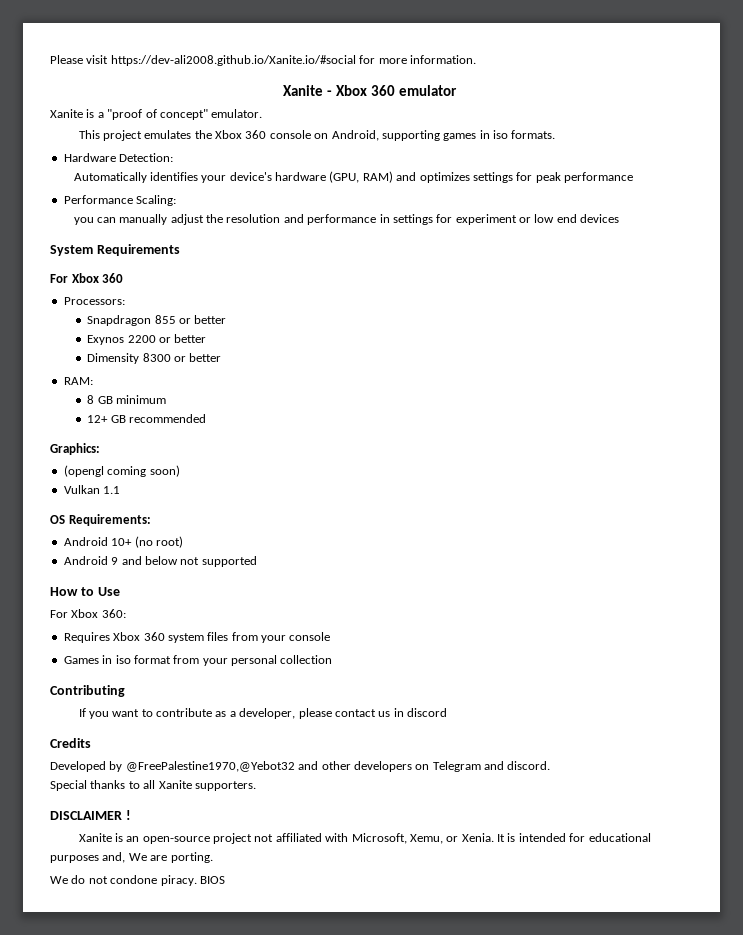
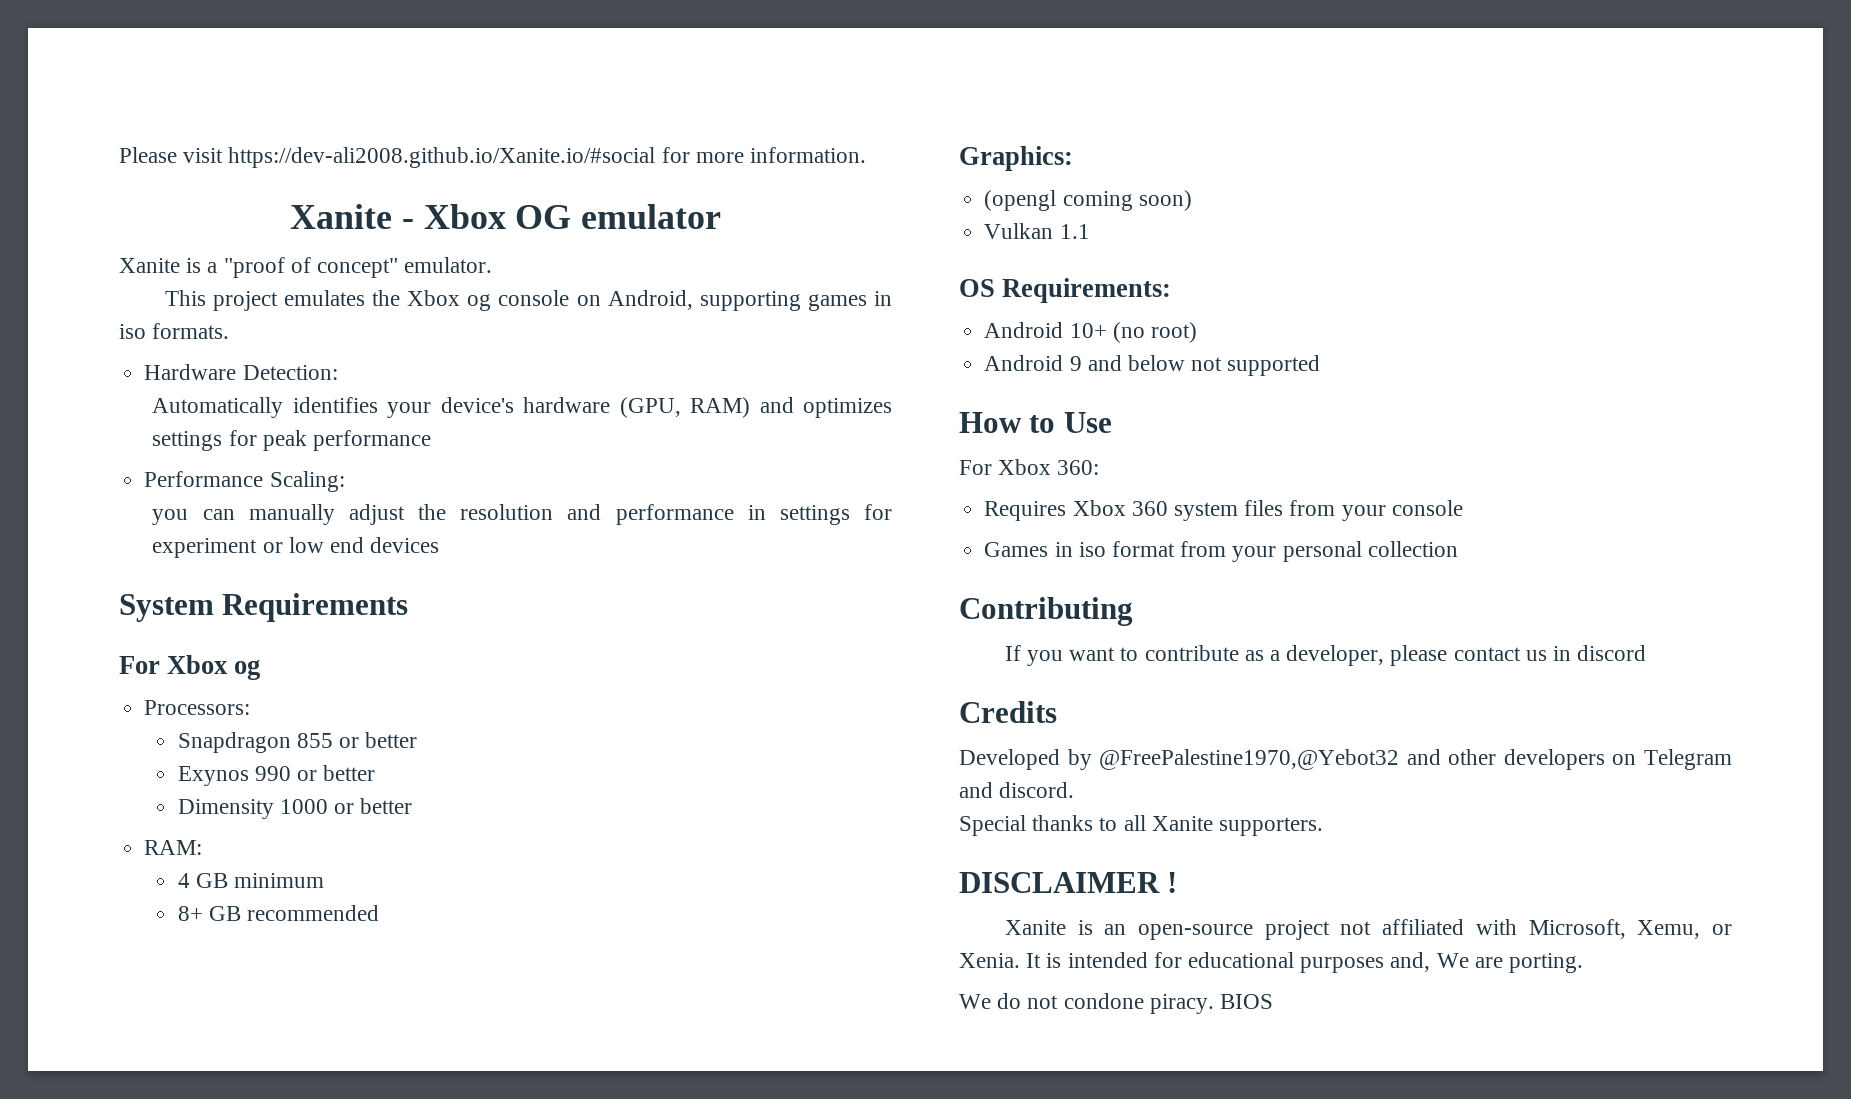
- Xanite - Xbox 360 emulator
+ Xanite - Xbox OG emulator
- This project emulates the Xbox 360 console on Android, supporting games in iso formats.
+ This project emulates the Xbox og console on Android, supporting games in iso formats.
- For Xbox 360
+ For Xbox og
- Exynos 2200 or better
+ Exynos 990 or better
- Dimensity 8300 or better
+ Dimensity 1000 or better
- 8 GB minimum
+ 4 GB minimum
- 12+ GB recommended
+ 8+ GB recommended

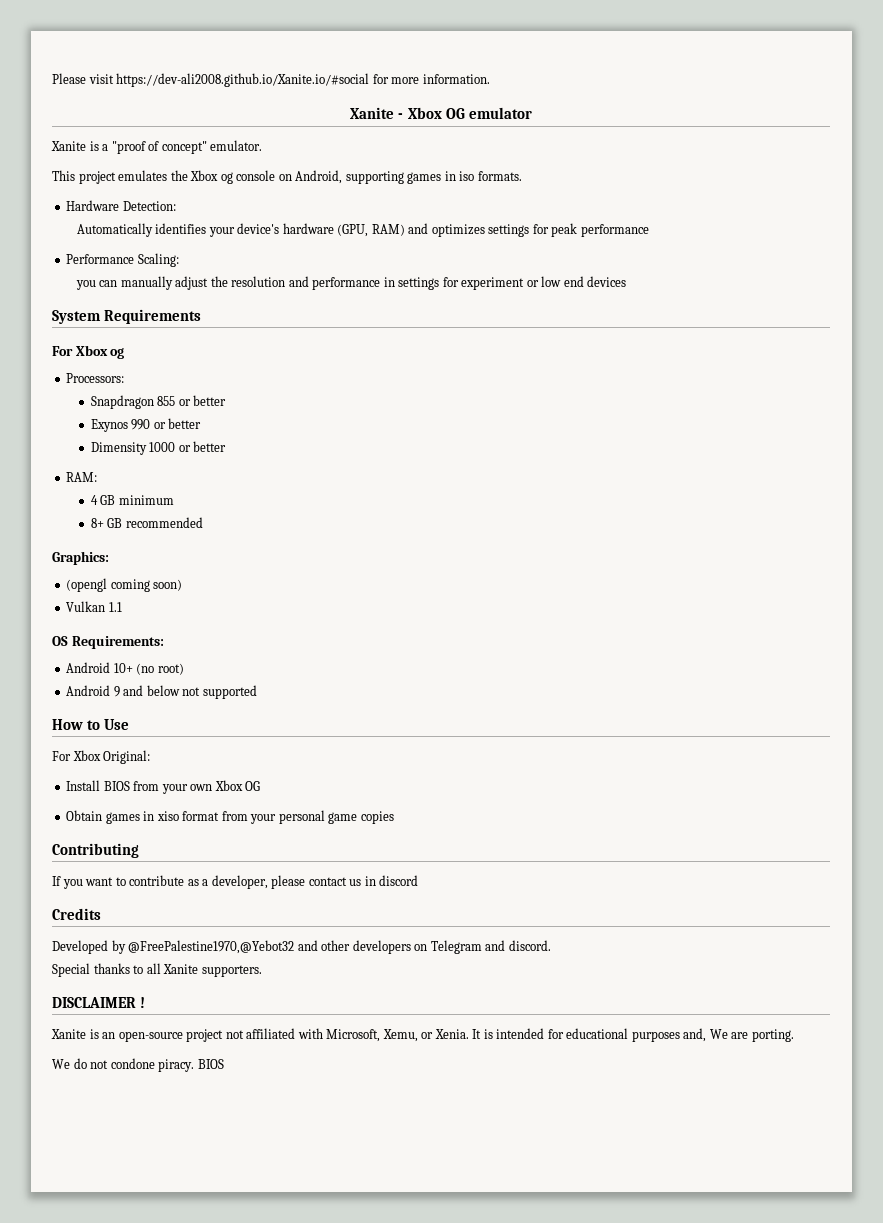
- For Xbox 360:
- Requires Xbox 360 system files from your console
- Games in iso format from your personal collection
+ For Xbox Original:
+ Install BIOS from your own Xbox OG
+ Obtain games in xiso format from your personal game copies

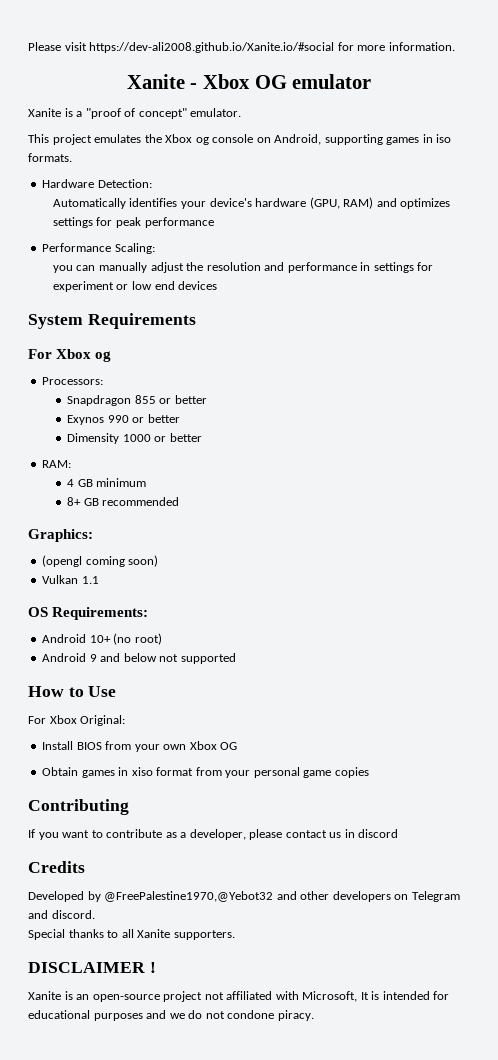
- Xanite is an open-source project not affiliated with Microsoft, Xemu, or Xenia. It is intended for educational purposes and, We are porting.
- We do not condone piracy. BIOS
+ Xanite is an open-source project not affiliated with Microsoft, It is intended for educational purposes and we do not condone piracy.

